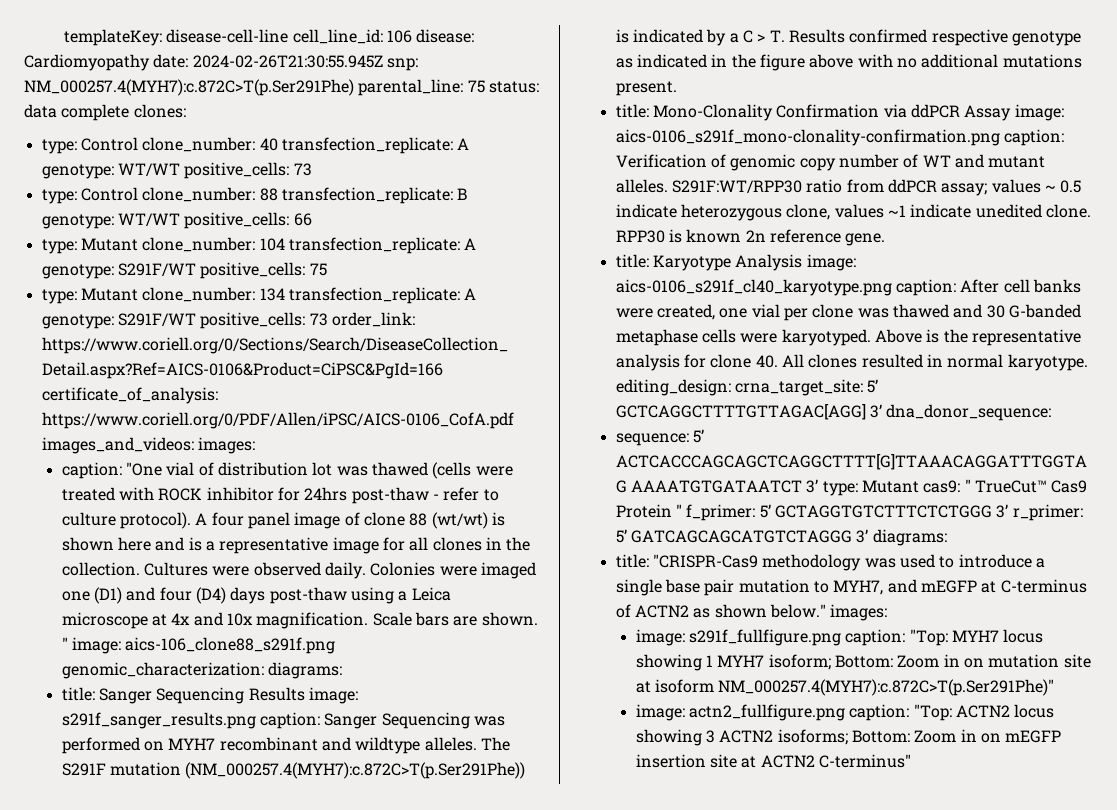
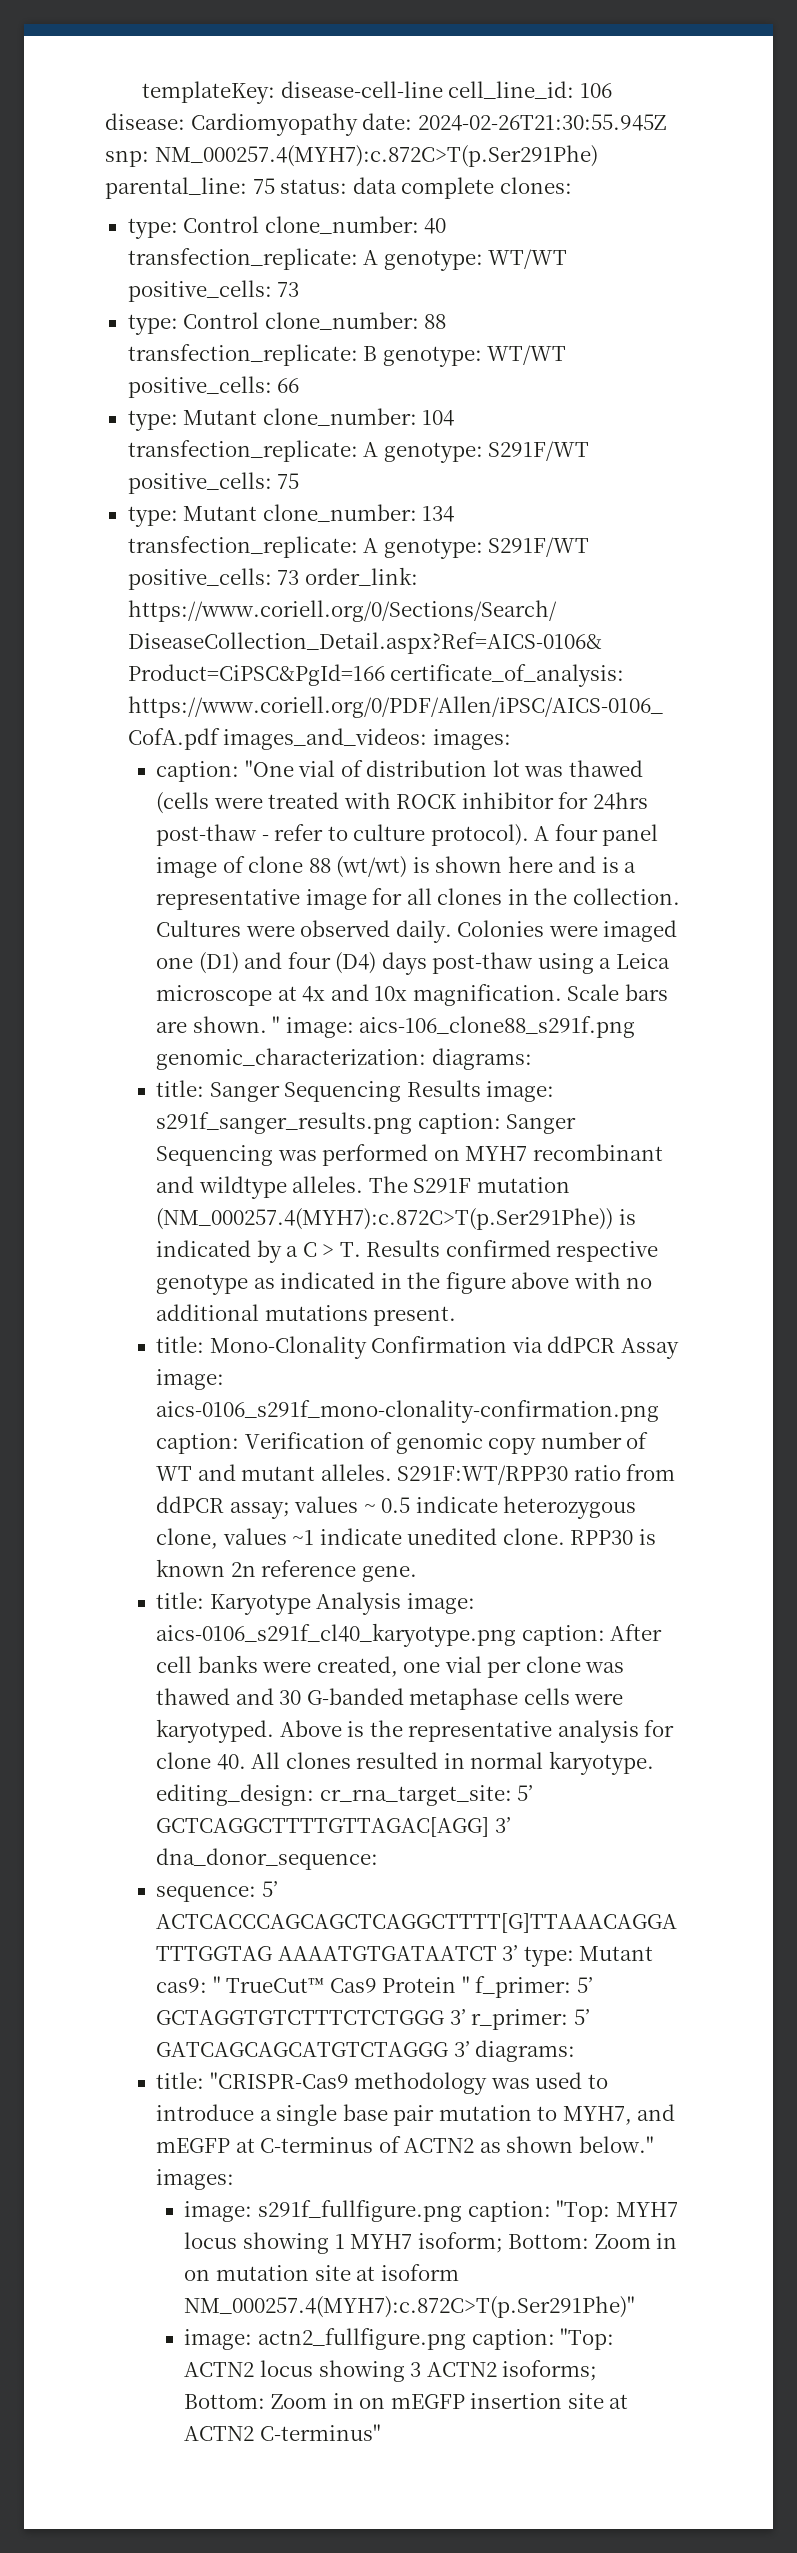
- Above is the representative analysis for clone 40. All clones resulted in normal karyotype. editing_design: crna_target_site: 5’ GCTCAGGCTTTTGTTAGAC[AGG] 3’ dna_donor_sequence:
+ Above is the representative analysis for clone 40. All clones resulted in normal karyotype. editing_design: cr_rna_target_site: 5’ GCTCAGGCTTTTGTTAGAC[AGG] 3’ dna_donor_sequence:

